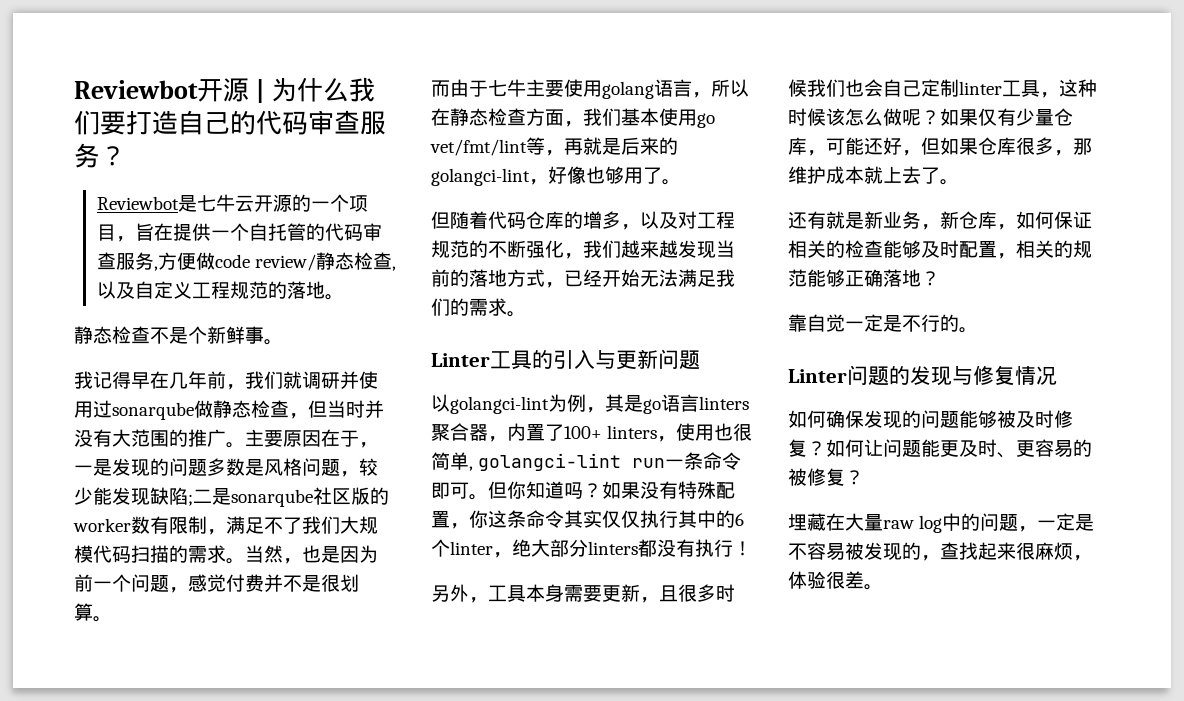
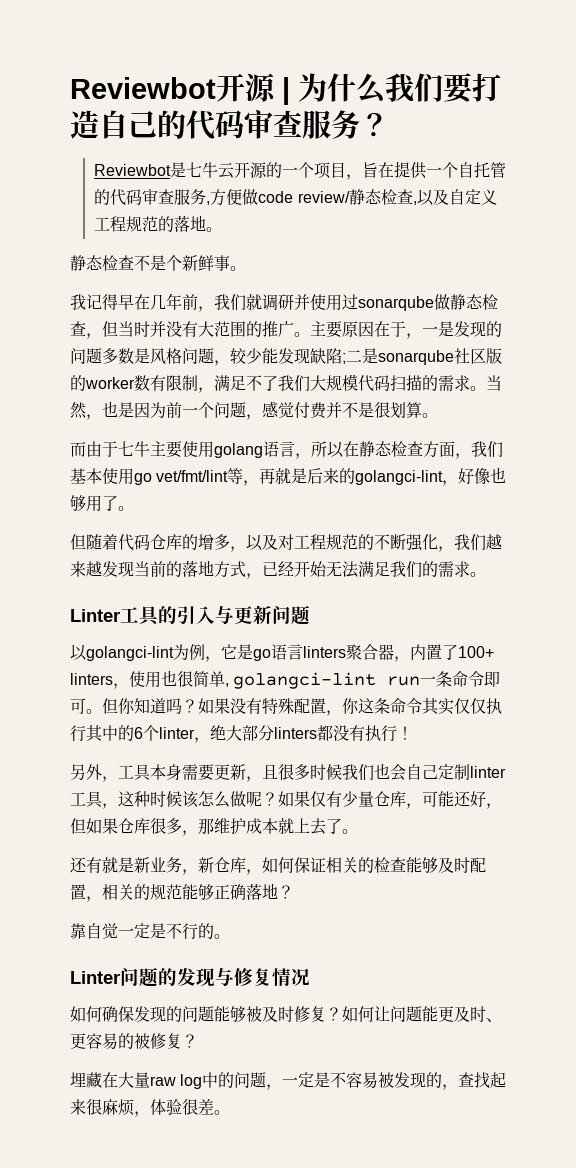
- 以golangci-lint为例，其是go语言linters聚合器，内置了100+ linters，使用也很简单, golangci-lint run一条命令即可。
+ 以golangci-lint为例，它是go语言linters聚合器，内置了100+ linters，使用也很简单, golangci-lint run一条命令即可。

